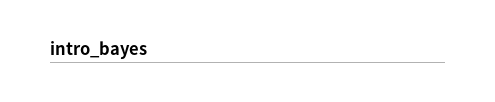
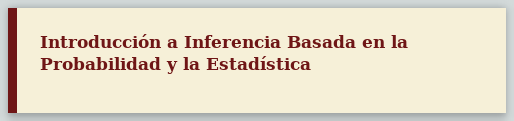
- intro_bayes
+ Introducción a Inferencia Basada en la Probabilidad y la Estadística

